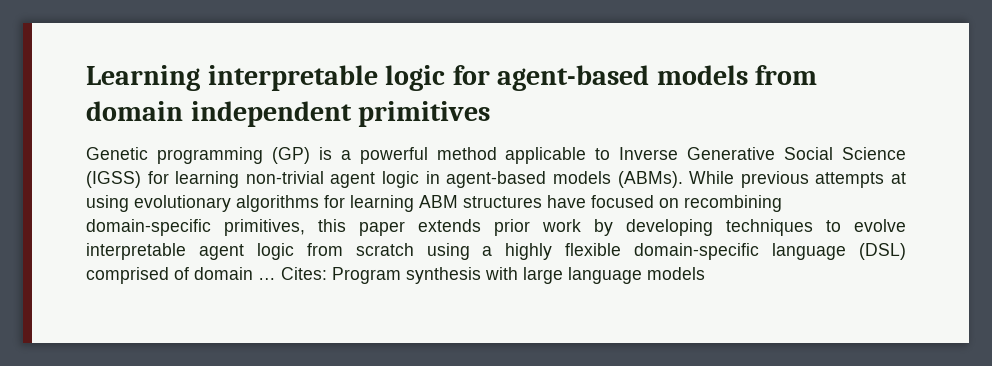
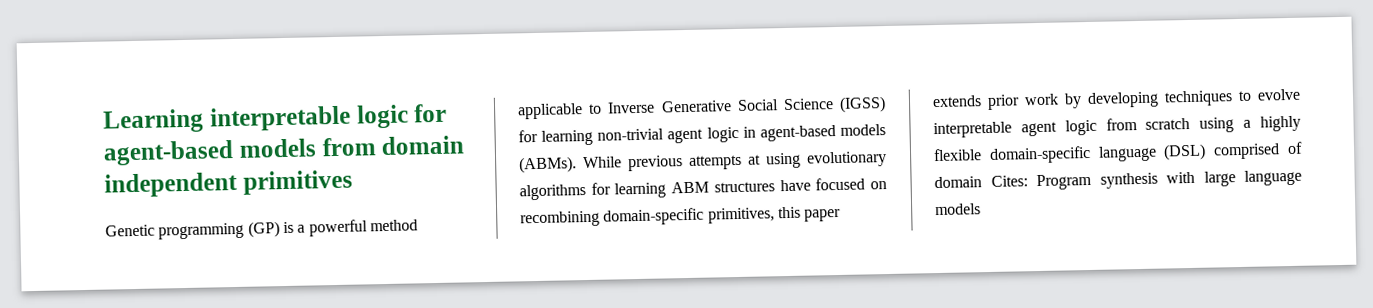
- While previous attempts at using evolutionary algorithms for learning ABM structures have focused on recombining domain-specific primitives, this paper extends prior work by developing techniques to evolve interpretable agent logic from scratch using a highly flexible domain-specific language (DSL) comprised of domain … Cites: Program synthesis with large language models
+ While previous attempts at using evolutionary algorithms for learning ABM structures have focused on recombining domain-specific primitives, this paper extends prior work by developing techniques to evolve interpretable agent logic from scratch using a highly flexible domain-specific language (DSL) comprised of domain Cites: Program synthesis with large language models

